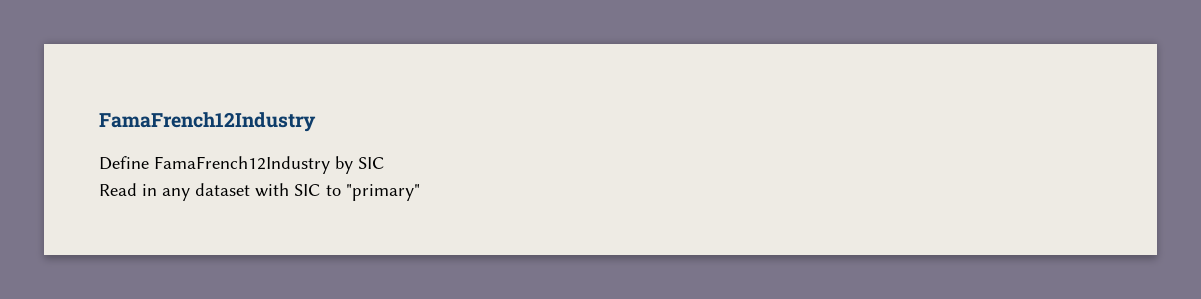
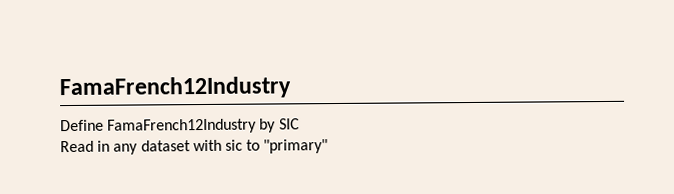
- Read in any dataset with SIC to "primary"
+ Read in any dataset with sic to "primary"

